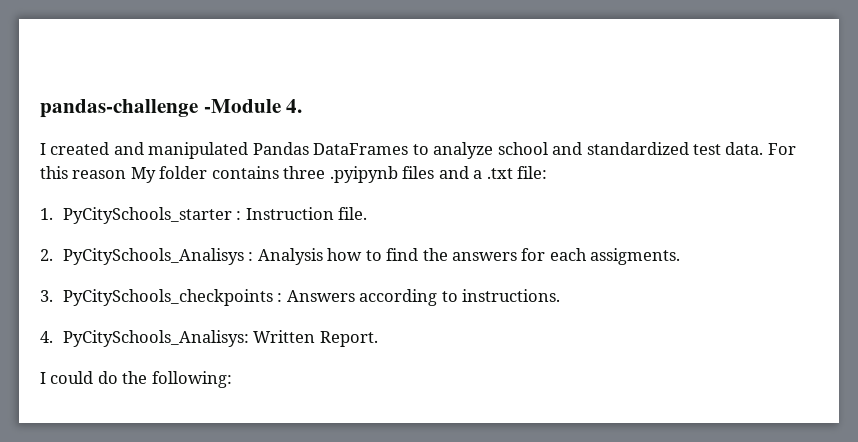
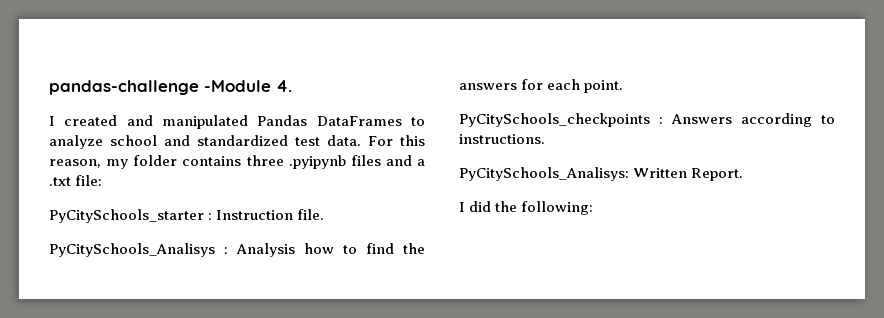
- For this reason My folder contains three .pyipynb files and a .txt file:
+ For this reason, my folder contains three .pyipynb files and a .txt file:
- 1. PyCitySchools_starter : Instruction file.
+ PyCitySchools_starter : Instruction file.
- 2. PyCitySchools_Analisys : Analysis how to find the answers for each assigments.
- 3. PyCitySchools_checkpoints : Answers according to instructions.
+ PyCitySchools_Analisys : Analysis how to find the answers for each point.
+ PyCitySchools_checkpoints : Answers according to instructions.
- 4. PyCitySchools_Analisys: Written Report.
+ PyCitySchools_Analisys: Written Report.
- I could do the following:
+ I did the following:

